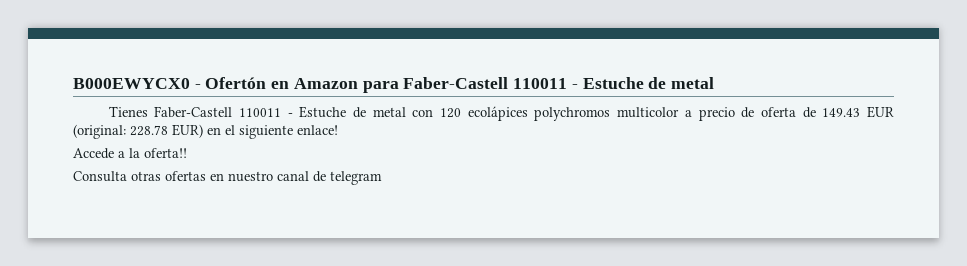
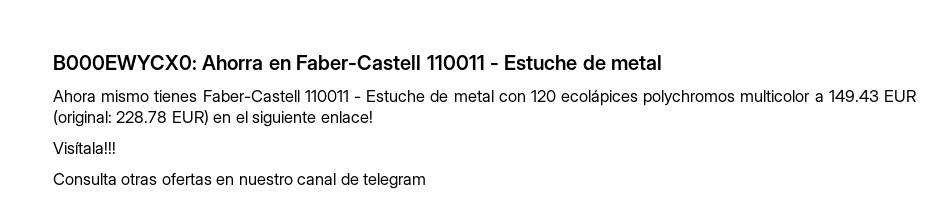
- B000EWYCX0 - Ofertón en Amazon para Faber-Castell 110011 - Estuche de metal
+ B000EWYCX0: Ahorra en Faber-Castell 110011 - Estuche de metal
- Tienes Faber-Castell 110011 - Estuche de metal con 120 ecolápices polychromos multicolor a precio de oferta de 149.43 EUR (original: 228.78 EUR) en el siguiente enlace!
+ Ahora mismo tienes Faber-Castell 110011 - Estuche de metal con 120 ecolápices polychromos multicolor a 149.43 EUR (original: 228.78 EUR) en el siguiente enlace!
- Accede a la oferta!!
+ Visítala!!!

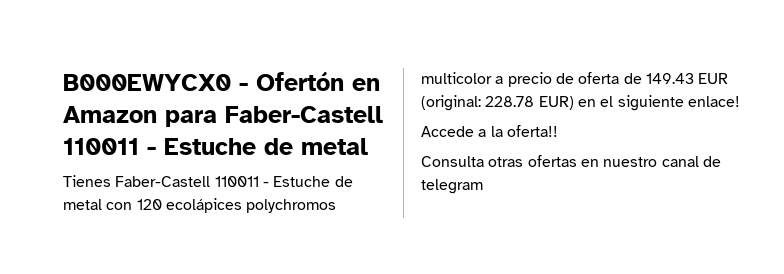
- B000EWYCX0: Ahorra en Faber-Castell 110011 - Estuche de metal
+ B000EWYCX0 - Ofertón en Amazon para Faber-Castell 110011 - Estuche de metal
- Ahora mismo tienes Faber-Castell 110011 - Estuche de metal con 120 ecolápices polychromos multicolor a 149.43 EUR (original: 228.78 EUR) en el siguiente enlace!
+ Tienes Faber-Castell 110011 - Estuche de metal con 120 ecolápices polychromos multicolor a precio de oferta de 149.43 EUR (original: 228.78 EUR) en el siguiente enlace!
- Visítala!!!
+ Accede a la oferta!!

